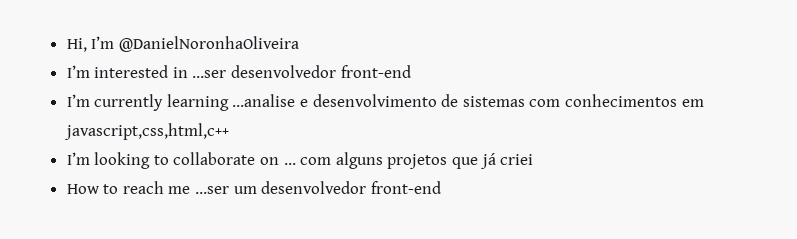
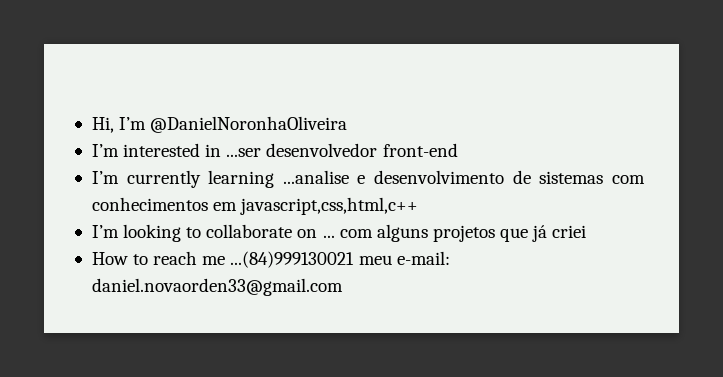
- How to reach me ...ser um desenvolvedor front-end
+ How to reach me ...(84)999130021 meu e-mail: daniel.novaorden33@gmail.com

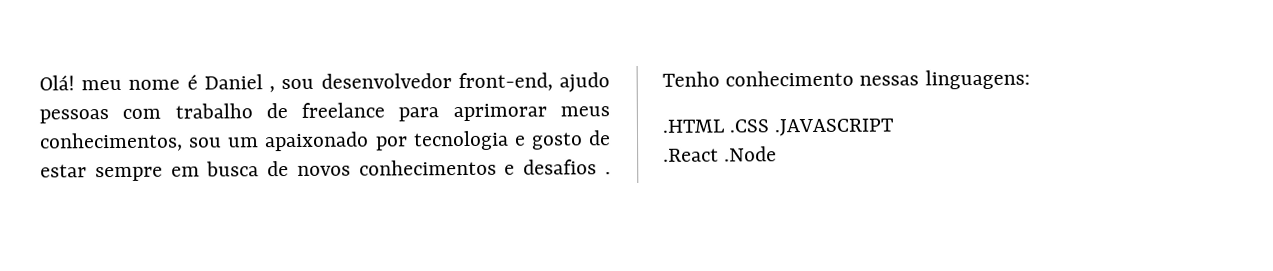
- Hi, I’m @DanielNoronhaOliveira
- I’m interested in ...ser desenvolvedor front-end
- I’m currently learning ...analise e desenvolvimento de sistemas com conhecimentos em javascript,css,html,c++
- I’m looking to collaborate on ... com alguns projetos que já criei
- How to reach me ...(84)999130021 meu e-mail: daniel.novaorden33@gmail.com
+ Olá! meu nome é Daniel , sou desenvolvedor front-end, ajudo pessoas com trabalho de freelance para aprimorar meus conhecimentos, sou um apaixonado por tecnologia e gosto de estar sempre em busca de novos conhecimentos e desafios . Tenho conhecimento nessas linguagens:
+ .HTML .CSS .JAVASCRIPT
+ .React .Node

